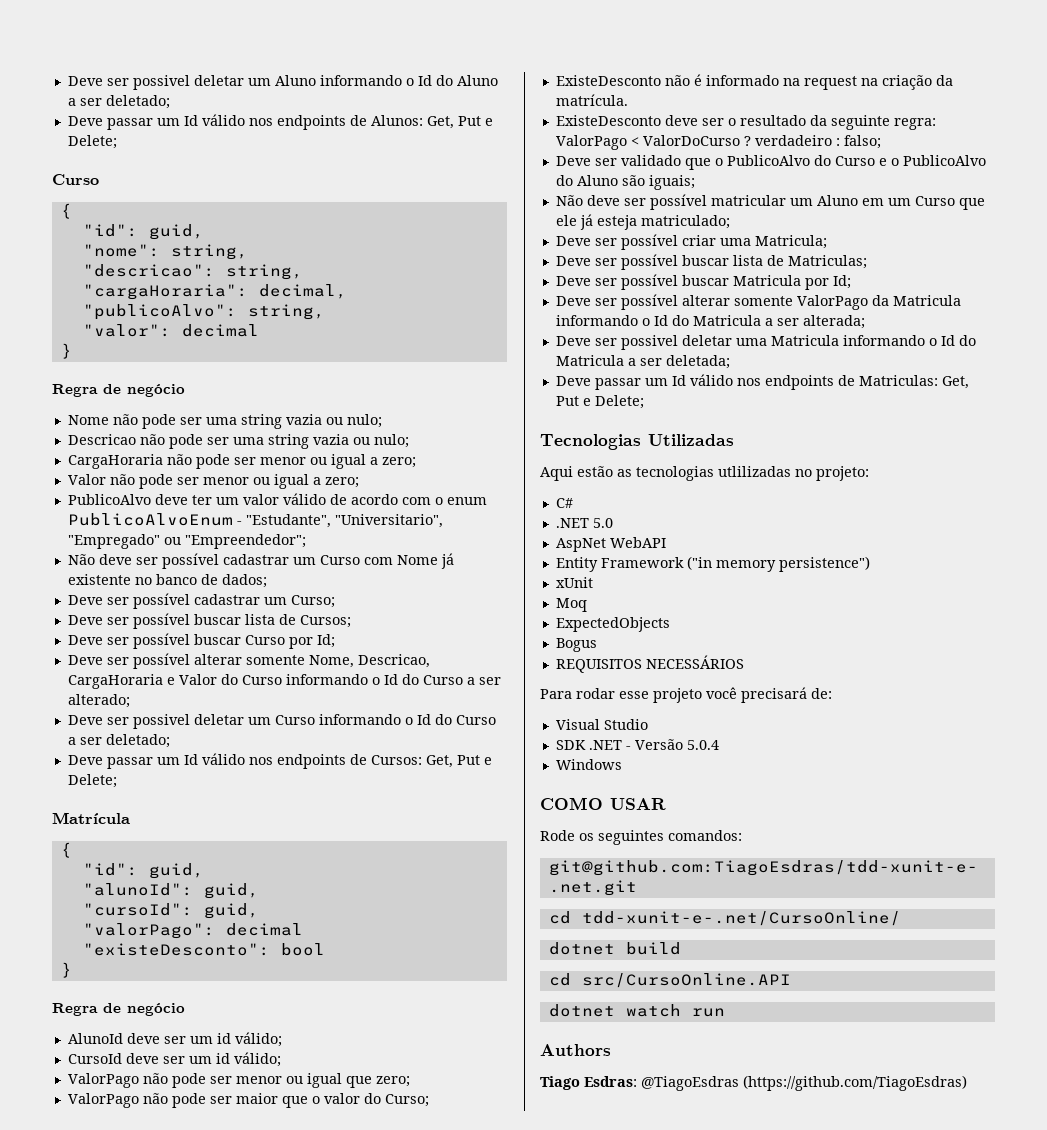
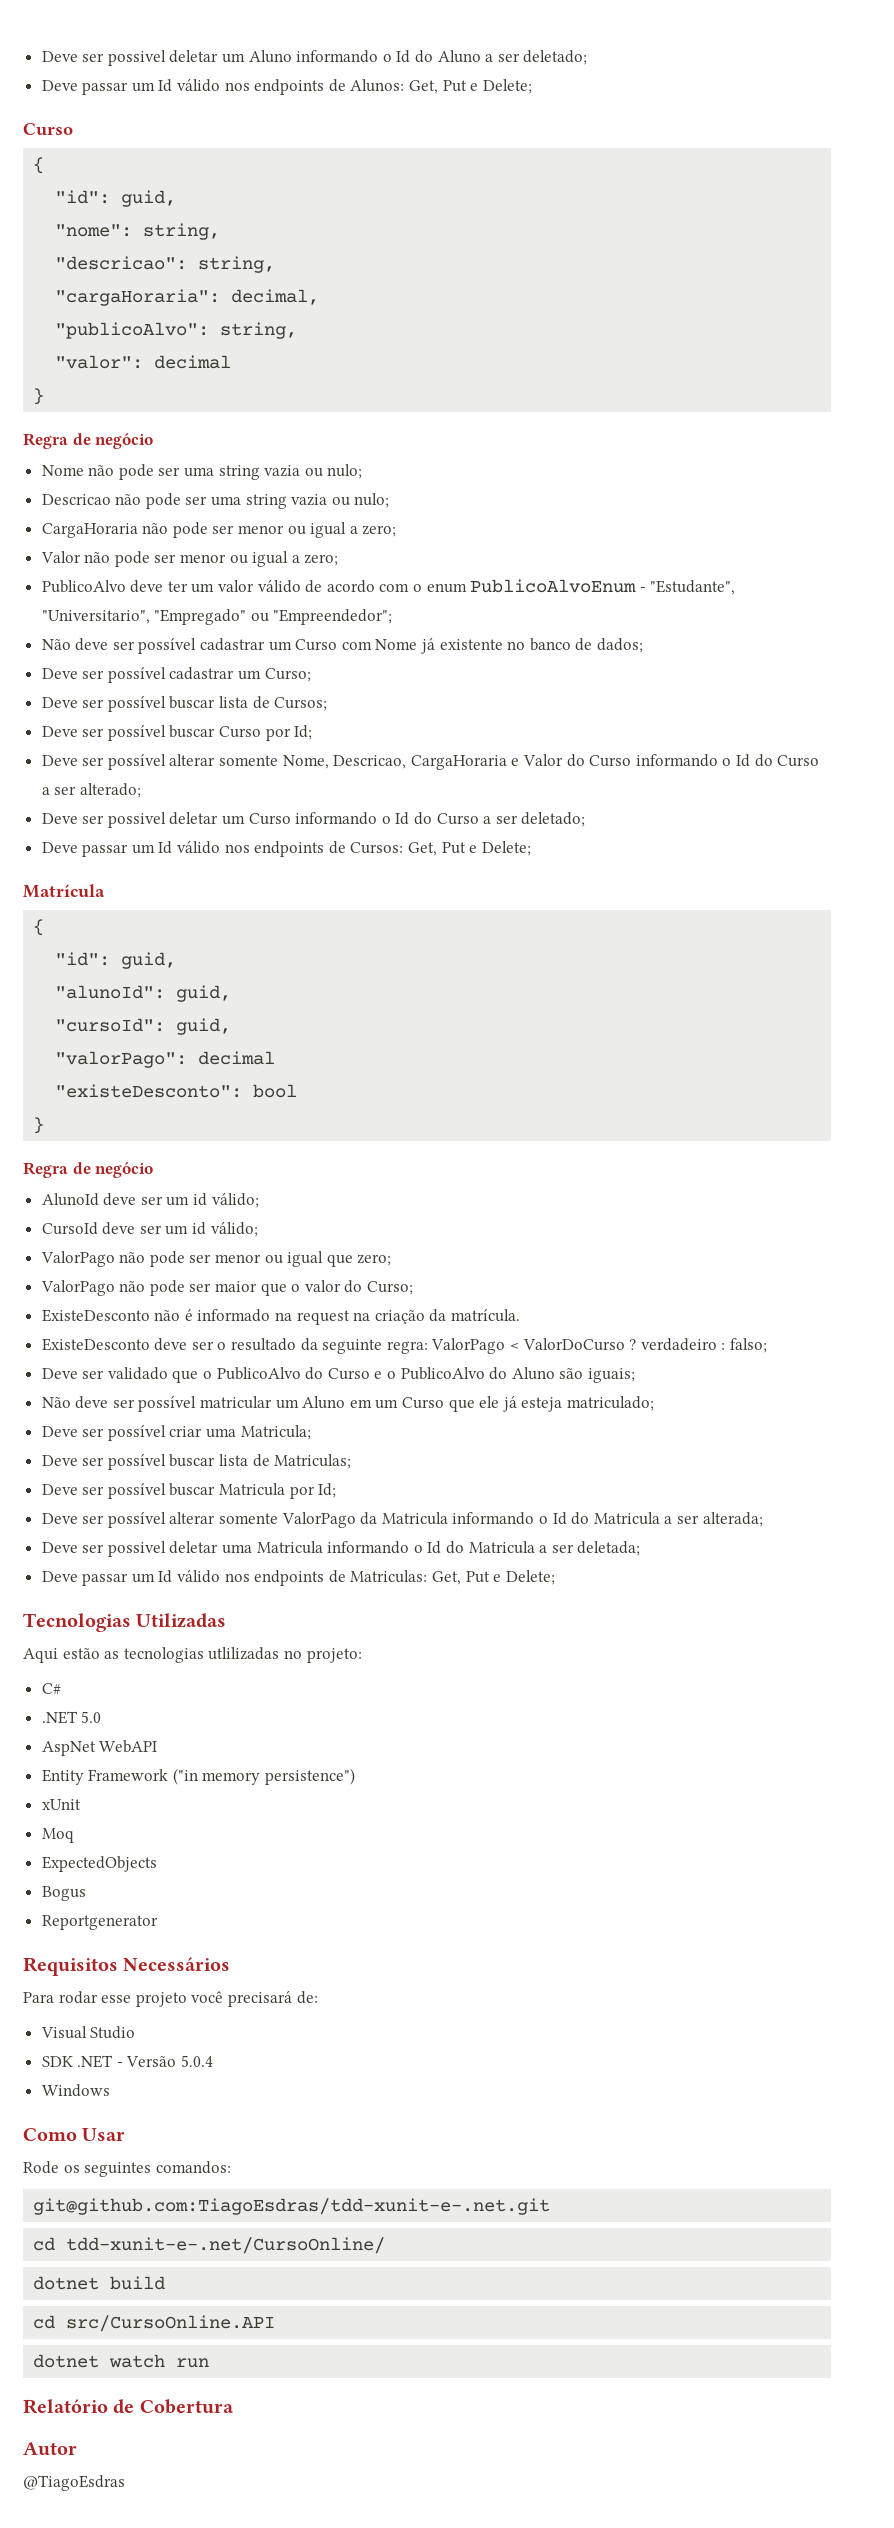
- REQUISITOS NECESSÁRIOS
+ Reportgenerator
+ Requisitos Necessários
- COMO USAR
+ Como Usar
- Authors
- Tiago Esdras: @TiagoEsdras (https://github.com/TiagoEsdras)
+ Relatório de Cobertura
+ Autor
+ @TiagoEsdras

